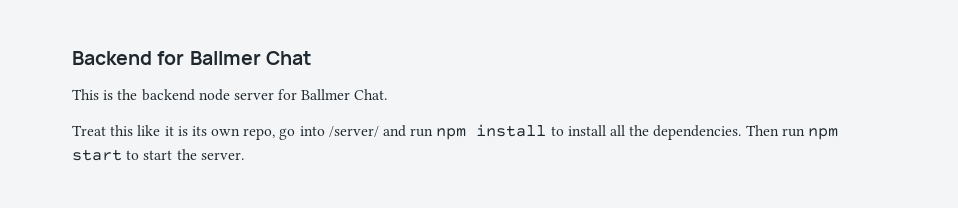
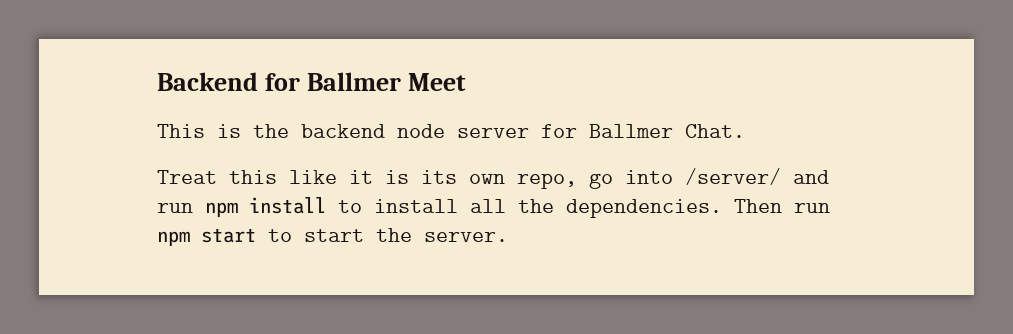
- Backend for Ballmer Chat
+ Backend for Ballmer Meet

